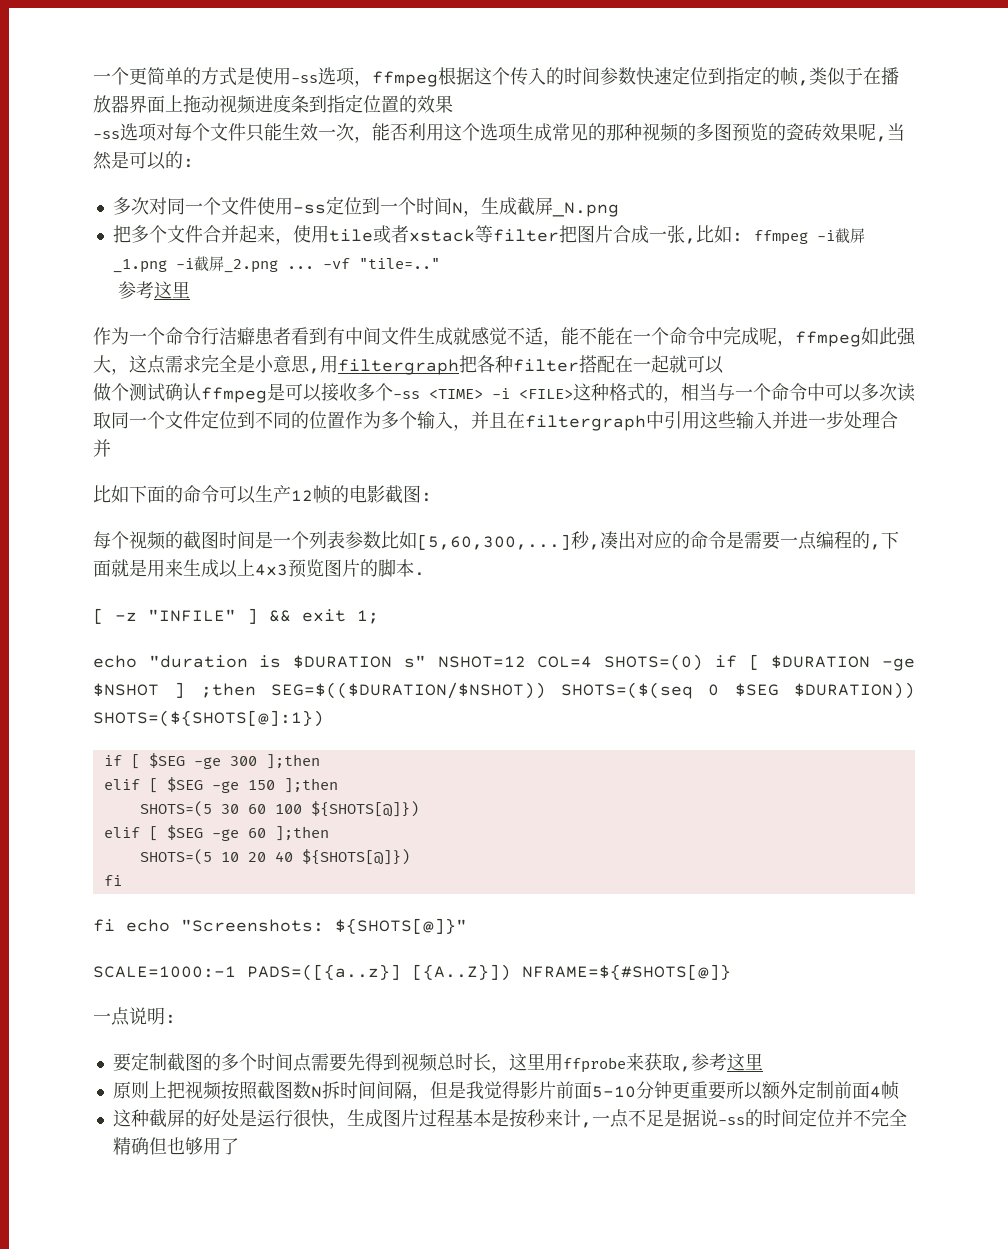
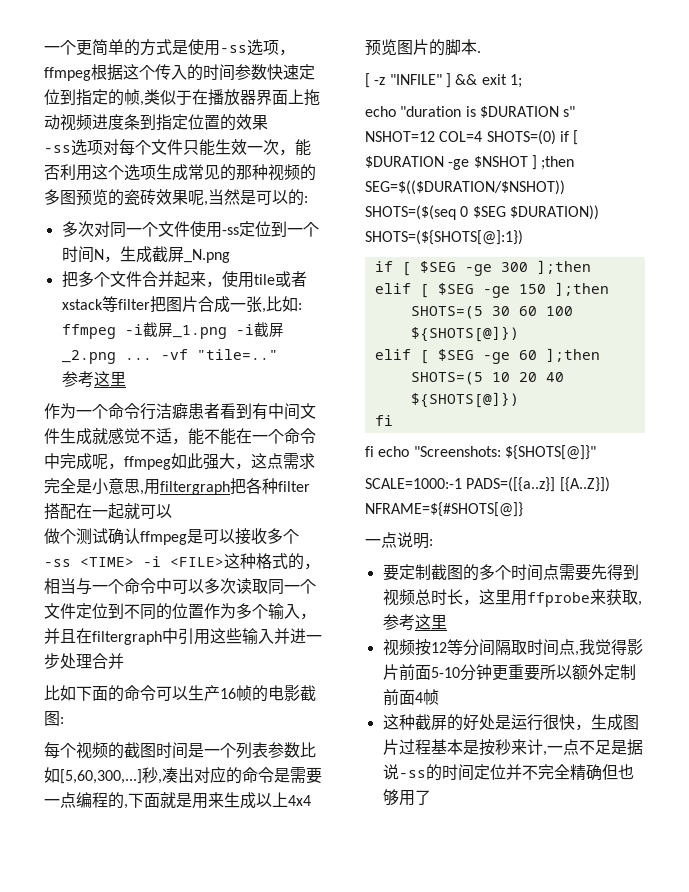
- 比如下面的命令可以生产12帧的电影截图:
+ 比如下面的命令可以生产16帧的电影截图:
- 秒,凑出对应的命令是需要一点编程的,下面就是用来生成以上4x3预览图片的脚本.
+ 秒,凑出对应的命令是需要一点编程的,下面就是用来生成以上4x4预览图片的脚本.
- 原则上把视频按照截图数N拆时间间隔，但是我觉得影片前面5-10分钟更重要所以额外定制前面4帧
+ 视频按12等分间隔取时间点,我觉得影片前面5-10分钟更重要所以额外定制前面4帧

